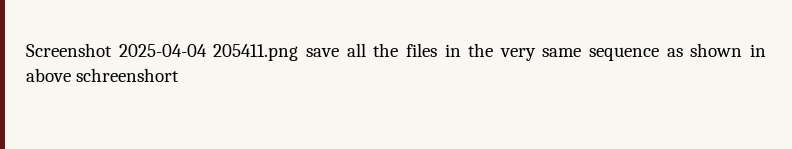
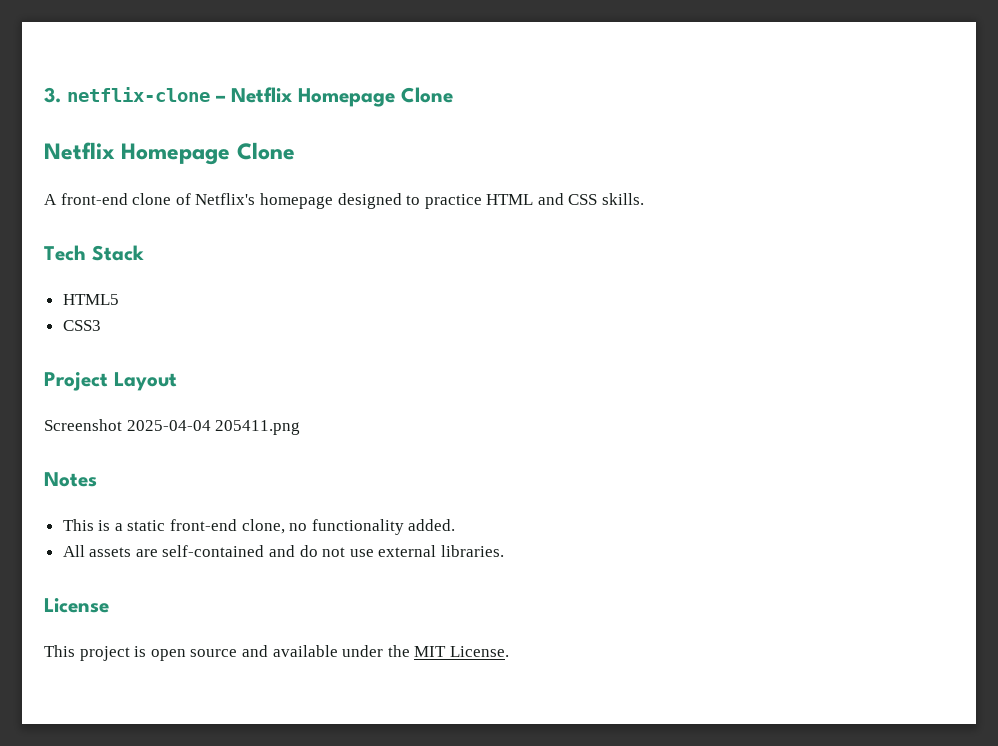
- Screenshot 2025-04-04 205411.png save all the files in the very same sequence as shown in above schreenshort
+ 3. netflix-clone – Netflix Homepage Clone
+ Netflix Homepage Clone
+ A front-end clone of Netflix's homepage designed to practice HTML and CSS skills.
+ Tech Stack
+ HTML5
+ CSS3
+ Project Layout
+ Screenshot 2025-04-04 205411.png
+ Notes
+ This is a static front-end clone, no functionality added.
+ All assets are self-contained and do not use external libraries.
+ License
+ This project is open source and available under the MIT License.

